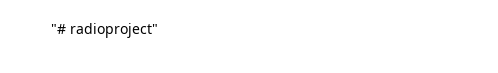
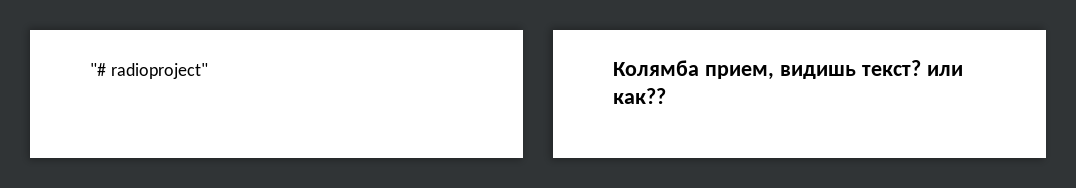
+ Колямба прием, видишь текст? или как??

